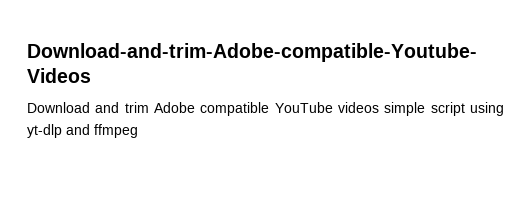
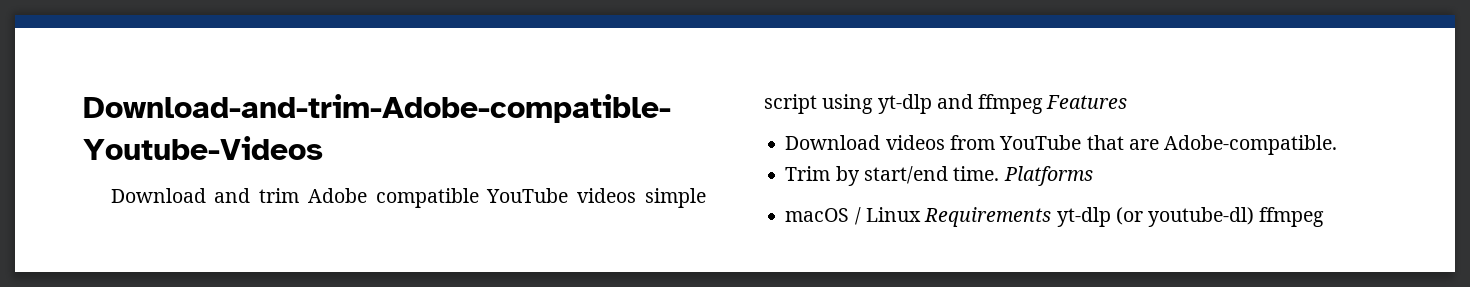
- Download and trim Adobe compatible YouTube videos simple script using yt-dlp and ffmpeg
+ Download and trim Adobe compatible YouTube videos simple script using yt-dlp and ffmpeg Features
+ Download videos from YouTube that are Adobe-compatible.
+ Trim by start/end time. Platforms
+ macOS / Linux Requirements yt-dlp (or youtube-dl) ffmpeg

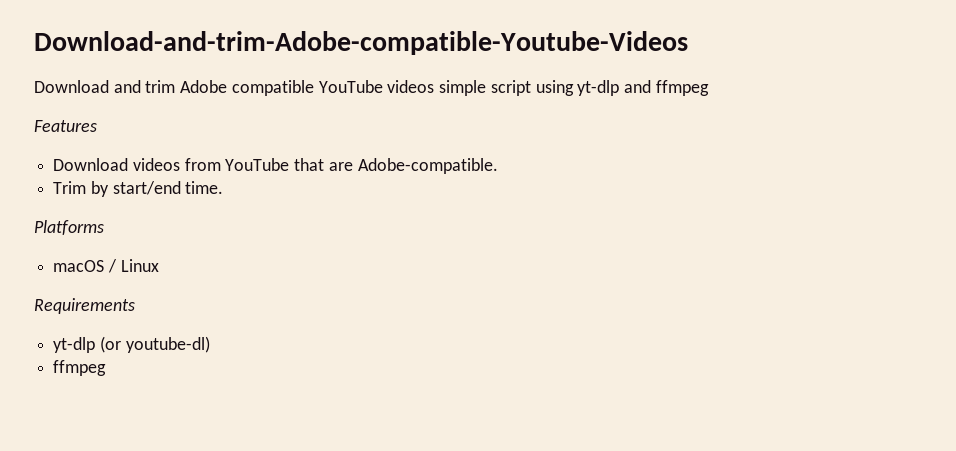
- Download and trim Adobe compatible YouTube videos simple script using yt-dlp and ffmpeg Features
+ Download and trim Adobe compatible YouTube videos simple script using yt-dlp and ffmpeg
+ Features
- Trim by start/end time. Platforms
+ Trim by start/end time.
+ Platforms
- macOS / Linux Requirements yt-dlp (or youtube-dl) ffmpeg
+ macOS / Linux
+ Requirements
+ yt-dlp (or youtube-dl)
+ ffmpeg

